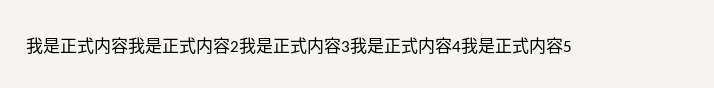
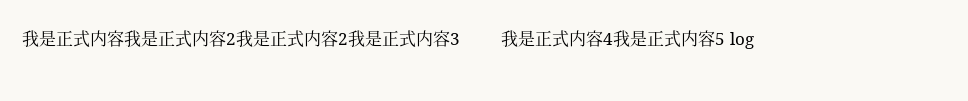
- 我是正式内容我是正式内容2我是正式内容3我是正式内容4我是正式内容5
+ 我是正式内容我是正式内容2我是正式内容2我是正式内容3我是正式内容4我是正式内容5 log

